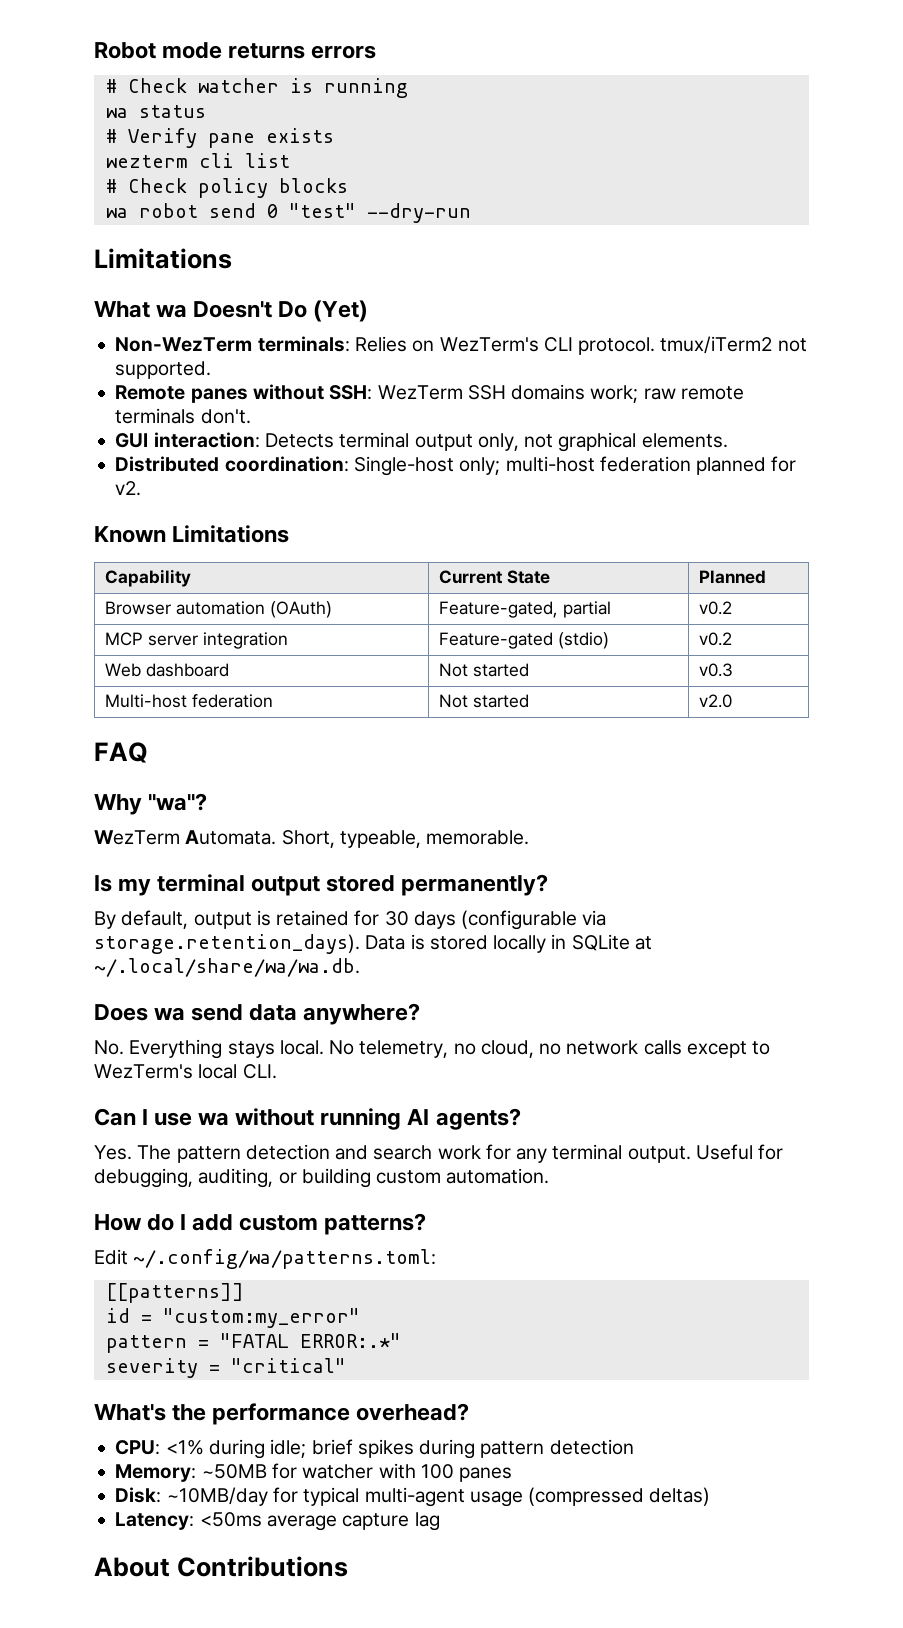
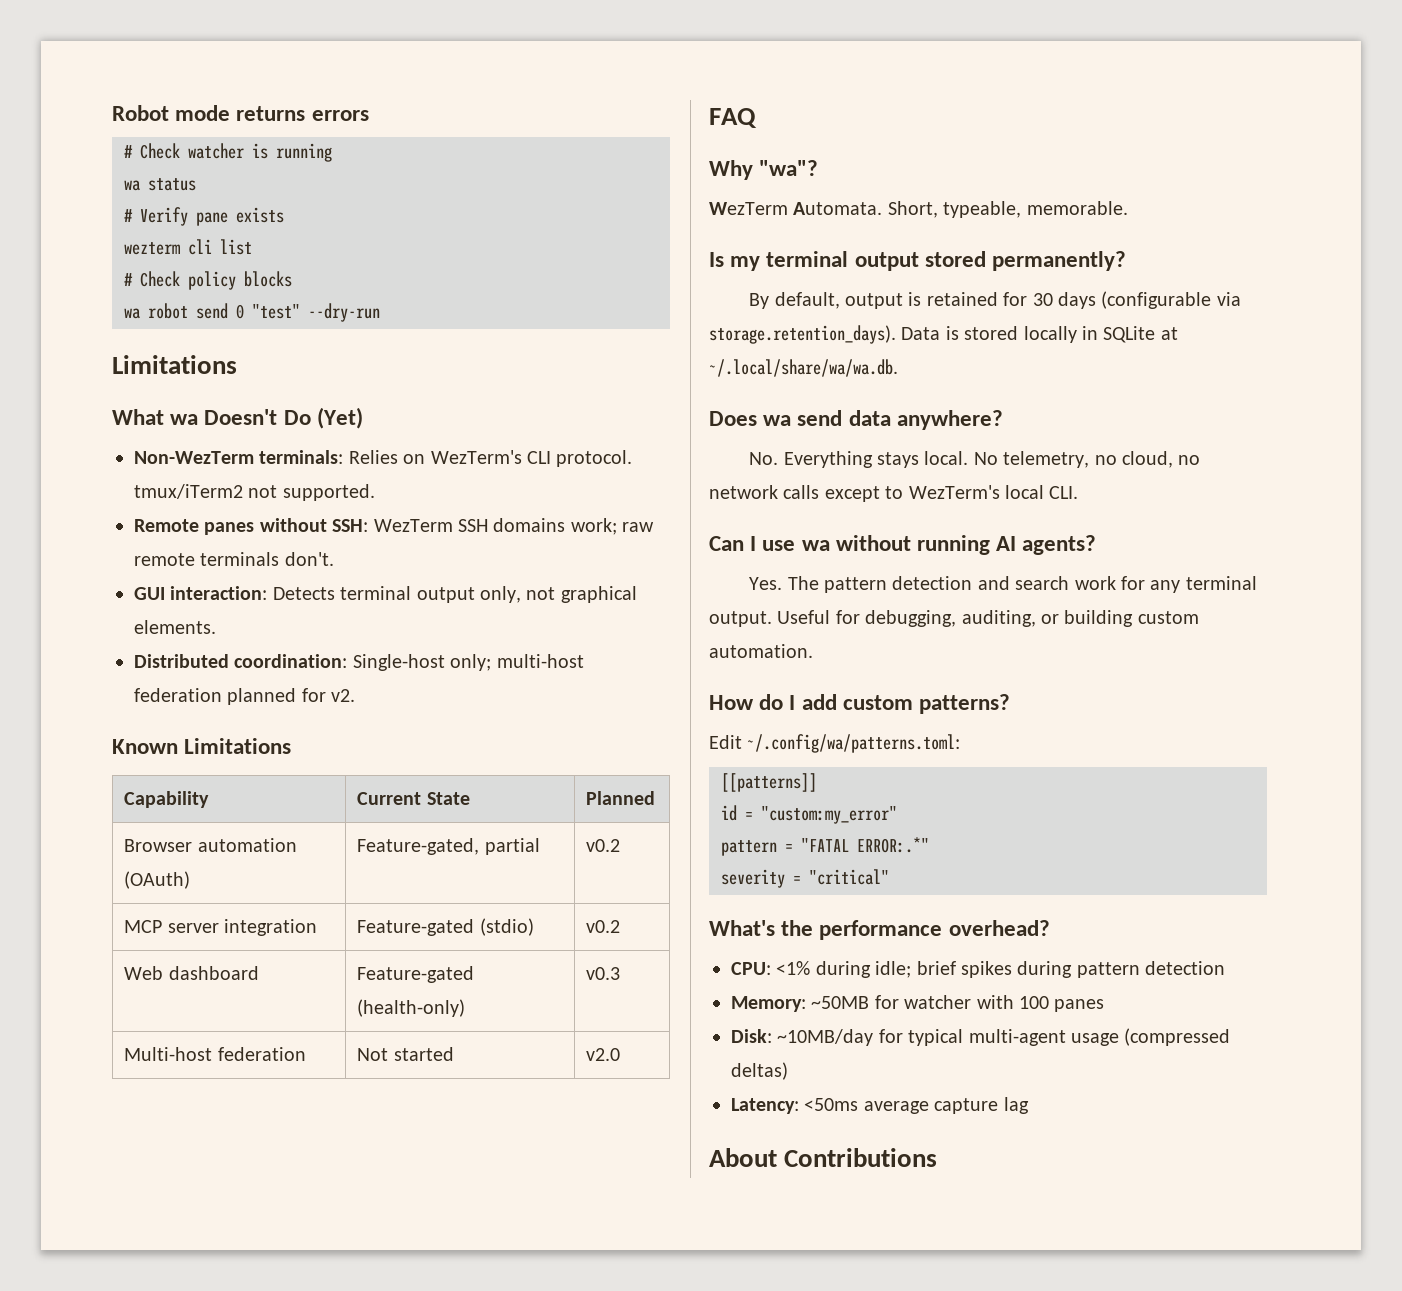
- Web dashboard | Not started | v0.3
+ Web dashboard | Feature-gated (health-only) | v0.3

